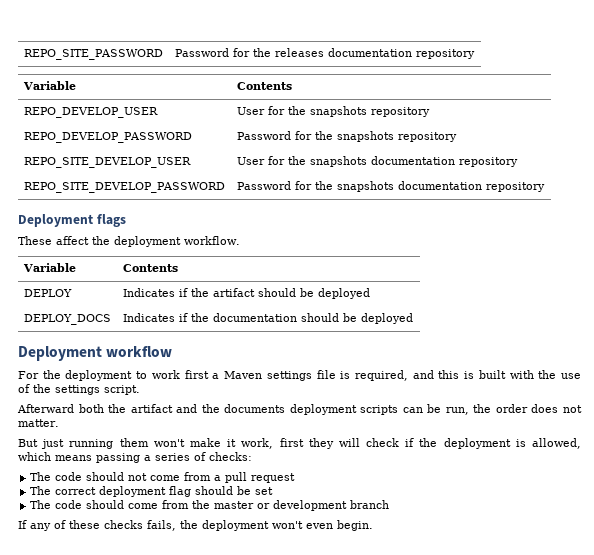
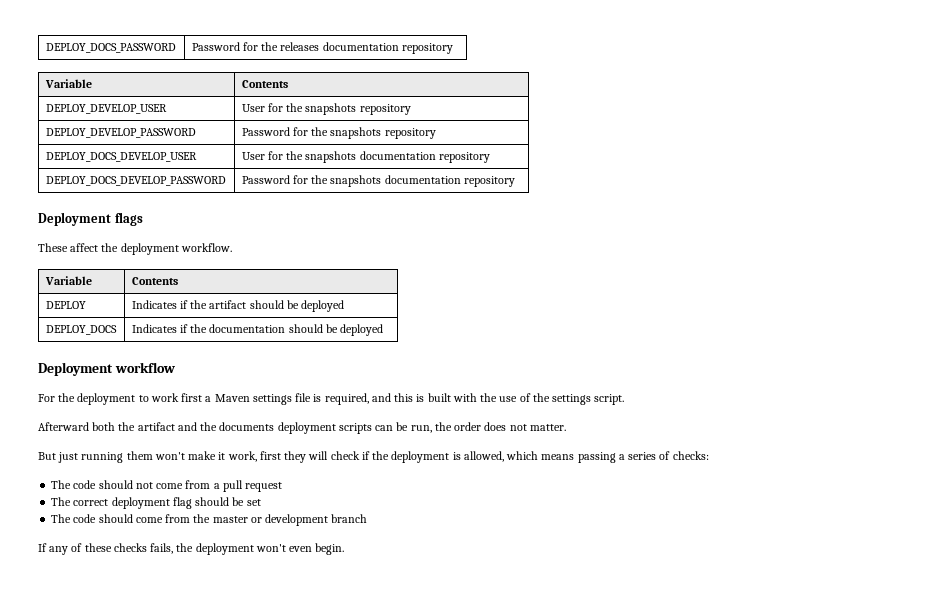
- REPO_SITE_PASSWORD | Password for the releases documentation repository
+ DEPLOY_DOCS_PASSWORD | Password for the releases documentation repository
- REPO_DEVELOP_USER | User for the snapshots repository
+ DEPLOY_DEVELOP_USER | User for the snapshots repository
- REPO_DEVELOP_PASSWORD | Password for the snapshots repository
+ DEPLOY_DEVELOP_PASSWORD | Password for the snapshots repository
- REPO_SITE_DEVELOP_USER | User for the snapshots documentation repository
+ DEPLOY_DOCS_DEVELOP_USER | User for the snapshots documentation repository
- REPO_SITE_DEVELOP_PASSWORD | Password for the snapshots documentation repository
+ DEPLOY_DOCS_DEVELOP_PASSWORD | Password for the snapshots documentation repository

